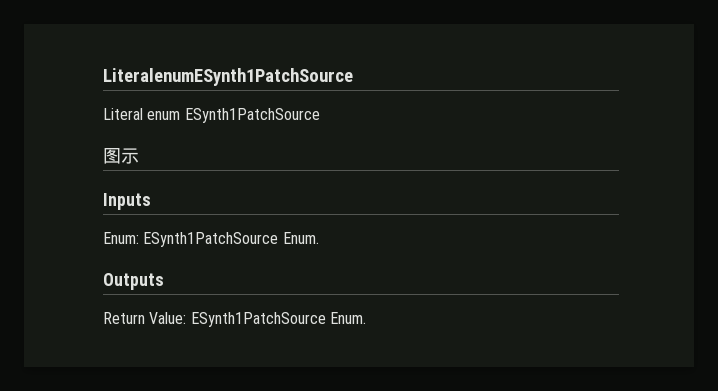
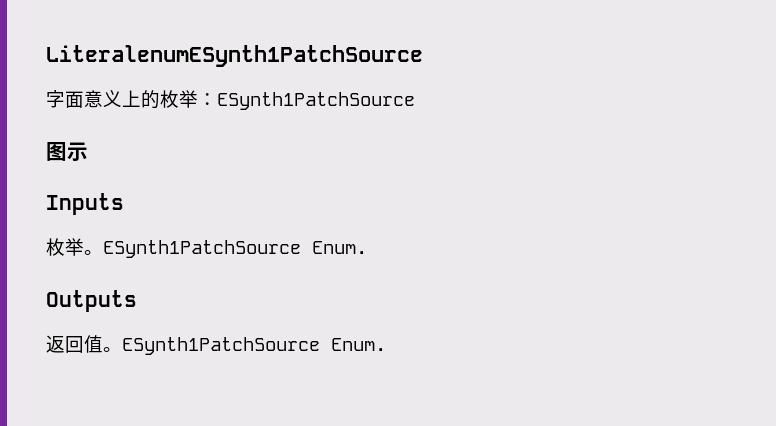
- Literal enum ESynth1PatchSource
+ 字面意义上的枚举：ESynth1PatchSource
- Enum: ESynth1PatchSource Enum.
+ 枚举。ESynth1PatchSource Enum.
- Return Value: ESynth1PatchSource Enum.
+ 返回值。ESynth1PatchSource Enum.

